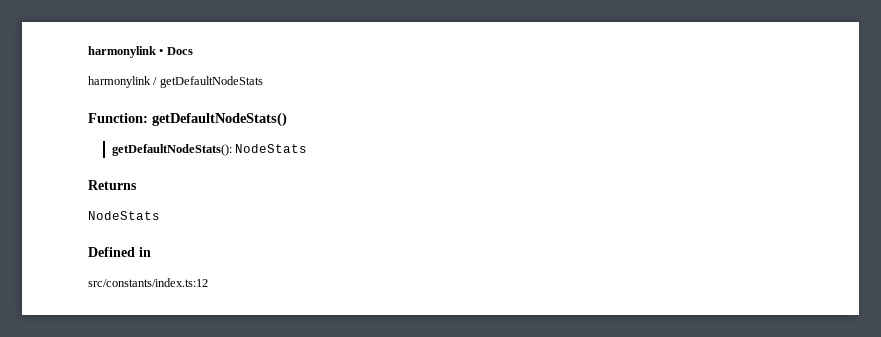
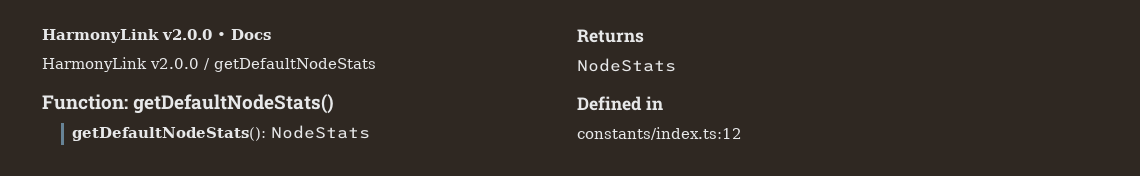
- harmonylink • Docs
+ HarmonyLink v2.0.0 • Docs
- harmonylink / getDefaultNodeStats
+ HarmonyLink v2.0.0 / getDefaultNodeStats
- src/constants/index.ts:12
+ constants/index.ts:12

